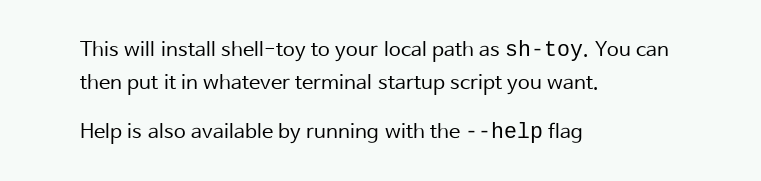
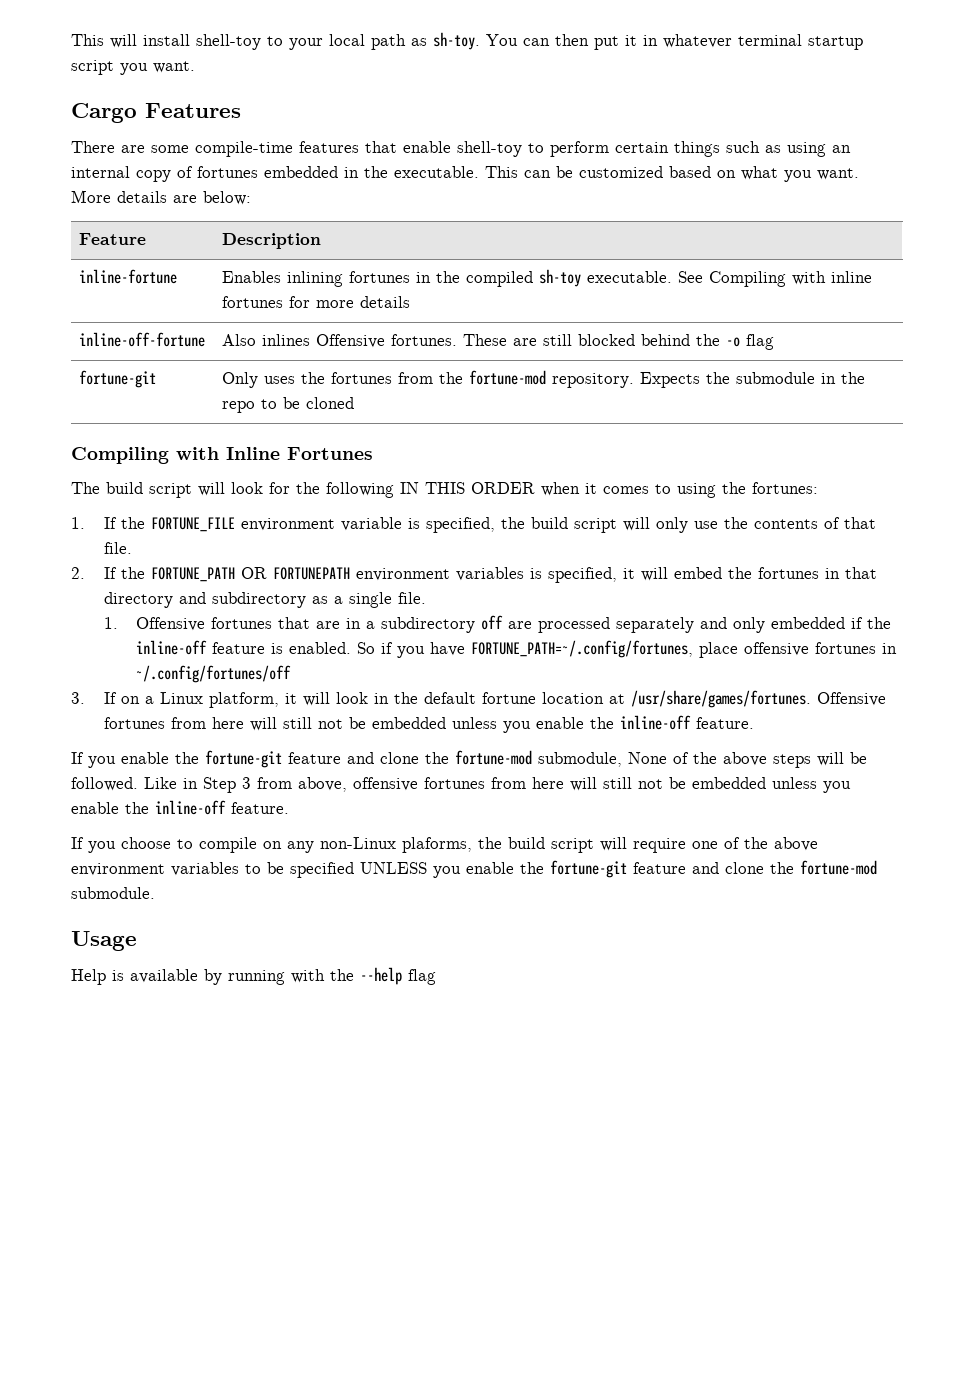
+ Cargo Features
+ There are some compile-time features that enable shell-toy to perform certain things such as using an internal copy of fortunes embedded in the executable. This can be customized based on what you want. More details are below:
+ Feature | Description
+ inline-fortune | Enables inlining fortunes in the compiled sh-toy executable. See Compiling with inline fortunes for more details
+ inline-off-fortune | Also inlines Offensive fortunes. These are still blocked behind the -o flag
+ fortune-git | Only uses the fortunes from the fortune-mod repository. Expects the submodule in the repo to be cloned
+ Compiling with Inline Fortunes
+ The build script will look for the following IN THIS ORDER when it comes to using the fortunes:
+ 1. If the FORTUNE_FILE environment variable is specified, the build script will only use the contents of that file.
+ 2. If the FORTUNE_PATH OR FORTUNEPATH environment variables is specified, it will embed the fortunes in that directory and subdirectory as a single file.
+ 1. Offensive fortunes that are in a subdirectory off are processed separately and only embedded if the inline-off feature is enabled. So if you have FORTUNE_PATH=~/.config/fortunes, place offensive fortunes in ~/.config/fortunes/off
+ 3. If on a Linux platform, it will look in the default fortune location at /usr/share/games/fortunes. Offensive fortunes from here will still not be embedded unless you enable the inline-off feature.
+ If you enable the fortune-git feature and clone the fortune-mod submodule, None of the above steps will be followed. Like in Step 3 from above, offensive fortunes from here will still not be embedded unless you enable the inline-off feature.
+ If you choose to compile on any non-Linux plaforms, the build script will require one of the above environment variables to be specified UNLESS you enable the fortune-git feature and clone the fortune-mod submodule.
+ Usage
- Help is also available by running with the --help flag
+ Help is available by running with the --help flag

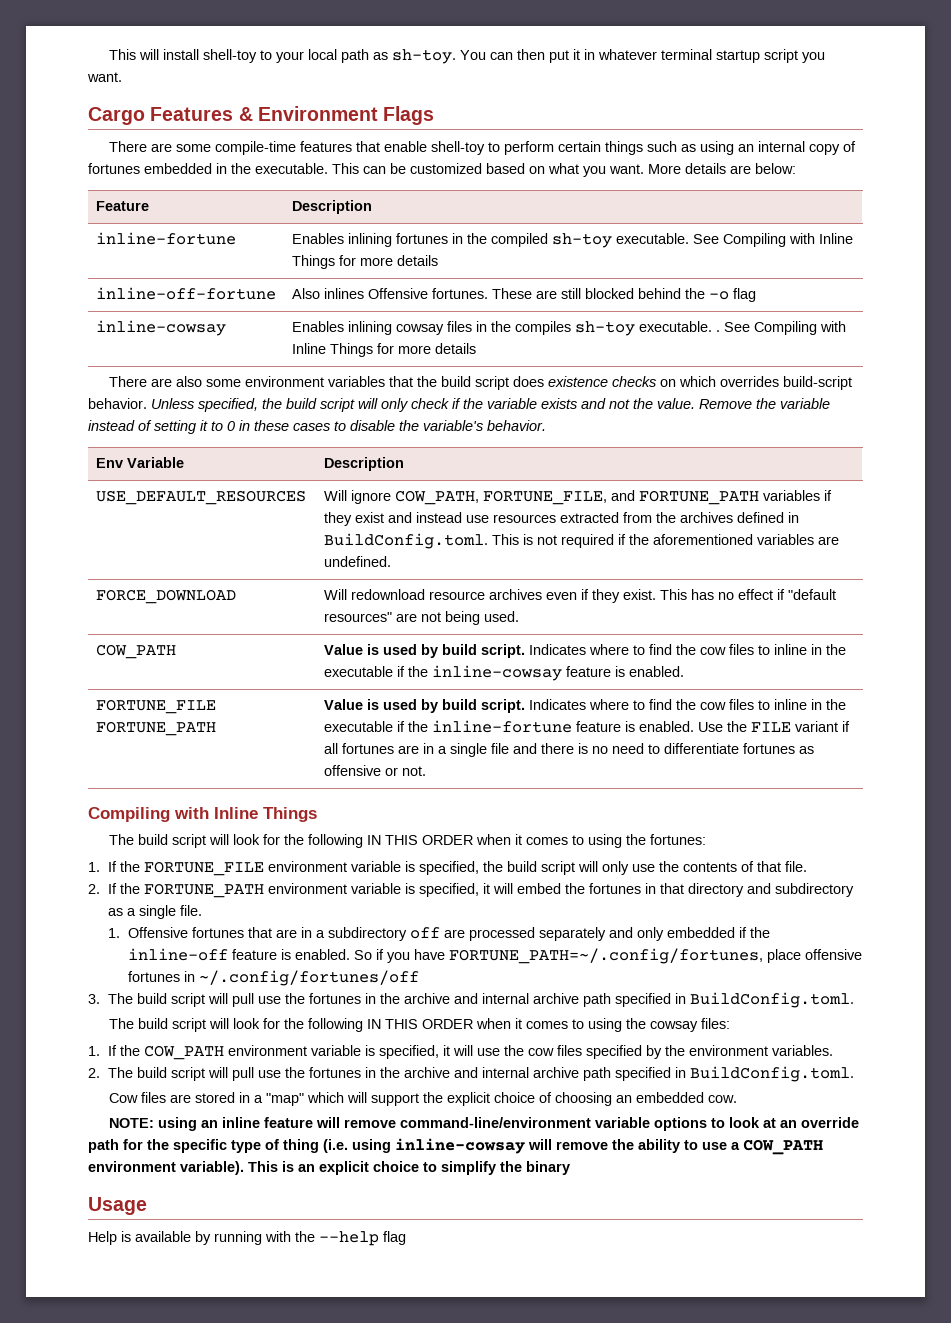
- Cargo Features
+ Cargo Features & Environment Flags
- inline-fortune | Enables inlining fortunes in the compiled sh-toy executable. See Compiling with inline fortunes for more details
+ inline-fortune | Enables inlining fortunes in the compiled sh-toy executable. See Compiling with Inline Things for more details
- fortune-git | Only uses the fortunes from the fortune-mod repository. Expects the submodule in the repo to be cloned
- Compiling with Inline Fortunes
+ inline-cowsay | Enables inlining cowsay files in the compiles sh-toy executable. . See Compiling with Inline Things for more details
+ There are also some environment variables that the build script does existence checks on which overrides build-script behavior. Unless specified, the build script will only check if the variable exists and not the value. Remove the variable instead of setting it to 0 in these cases to disable the variable's behavior.
+ Env Variable | Description
+ USE_DEFAULT_RESOURCES | Will ignore COW_PATH, FORTUNE_FILE, and FORTUNE_PATH variables if they exist and instead use resources extracted from the archives defined in BuildConfig.toml. This is not required if the aforementioned variables are undefined.
+ FORCE_DOWNLOAD | Will redownload resource archives even if they exist. This has no effect if "default resources" are not being used.
+ COW_PATH | Value is used by build script. Indicates where to find the cow files to inline in the executable if the inline-cowsay feature is enabled.
+ FORTUNE_FILE FORTUNE_PATH | Value is used by build script. Indicates where to find the cow files to inline in the executable if the inline-fortune feature is enabled. Use the FILE variant if all fortunes are in a single file and there is no need to differentiate fortunes as offensive or not.
+ Compiling with Inline Things
- 2. If the FORTUNE_PATH OR FORTUNEPATH environment variables is specified, it will embed the fortunes in that directory and subdirectory as a single file.
+ 2. If the FORTUNE_PATH environment variable is specified, it will embed the fortunes in that directory and subdirectory as a single file.
- 3. If on a Linux platform, it will look in the default fortune location at /usr/share/games/fortunes. Offensive fortunes from here will still not be embedded unless you enable the inline-off feature.
- If you enable the fortune-git feature and clone the fortune-mod submodule, None of the above steps will be followed. Like in Step 3 from above, offensive fortunes from here will still not be embedded unless you enable the inline-off feature.
- If you choose to compile on any non-Linux plaforms, the build script will require one of the above environment variables to be specified UNLESS you enable the fortune-git feature and clone the fortune-mod submodule.
+ 3. The build script will pull use the fortunes in the archive and internal archive path specified in BuildConfig.toml.
+ The build script will look for the following IN THIS ORDER when it comes to using the cowsay files:
+ 1. If the COW_PATH environment variable is specified, it will use the cow files specified by the environment variables.
+ 2. The build script will pull use the fortunes in the archive and internal archive path specified in BuildConfig.toml.
+ Cow files are stored in a "map" which will support the explicit choice of choosing an embedded cow.
+ NOTE: using an inline feature will remove command-line/environment variable options to look at an override path for the specific type of thing (i.e. using inline-cowsay will remove the ability to use a COW_PATH environment variable). This is an explicit choice to simplify the binary

